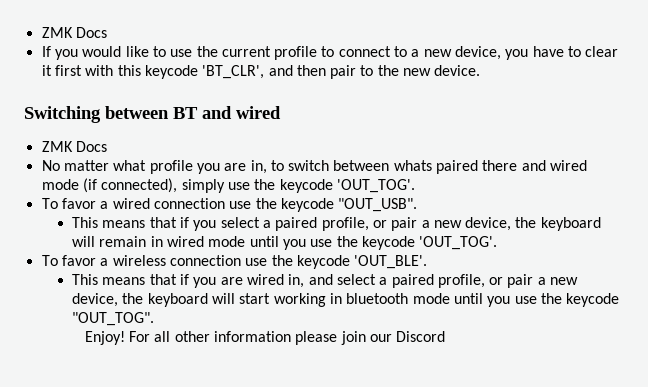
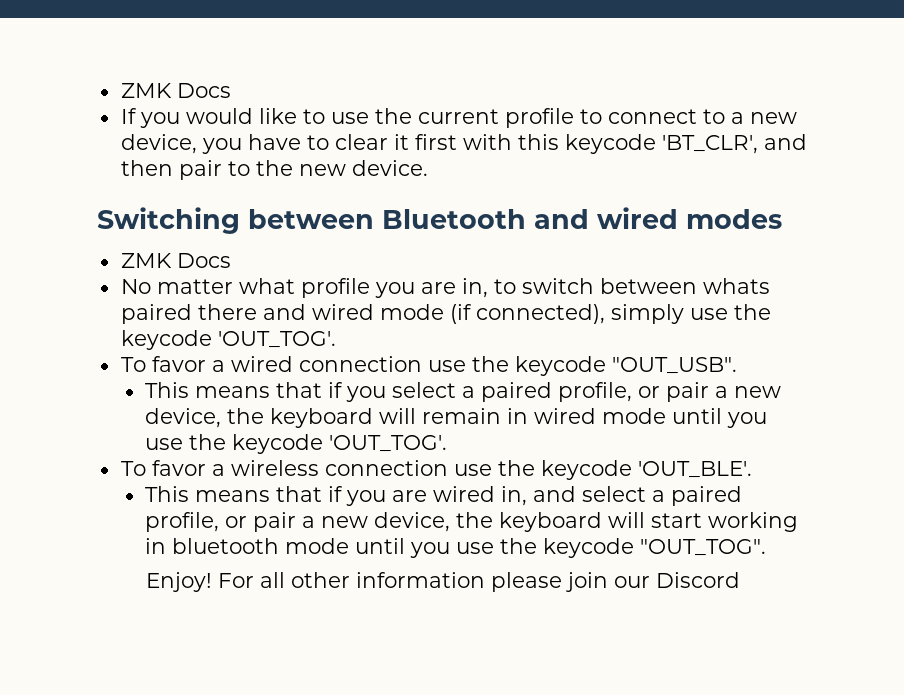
- Switching between BT and wired
+ Switching between Bluetooth and wired modes

